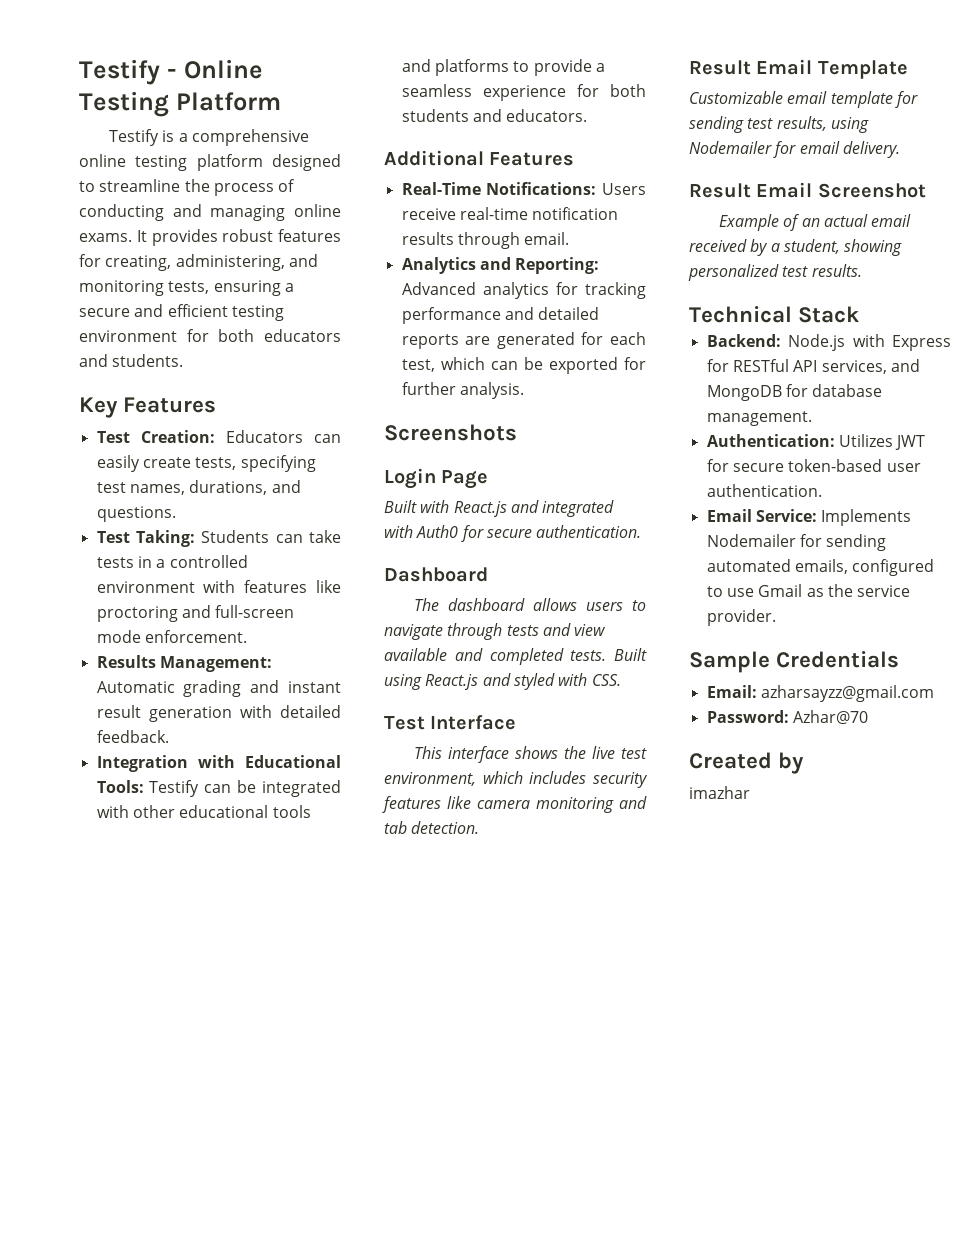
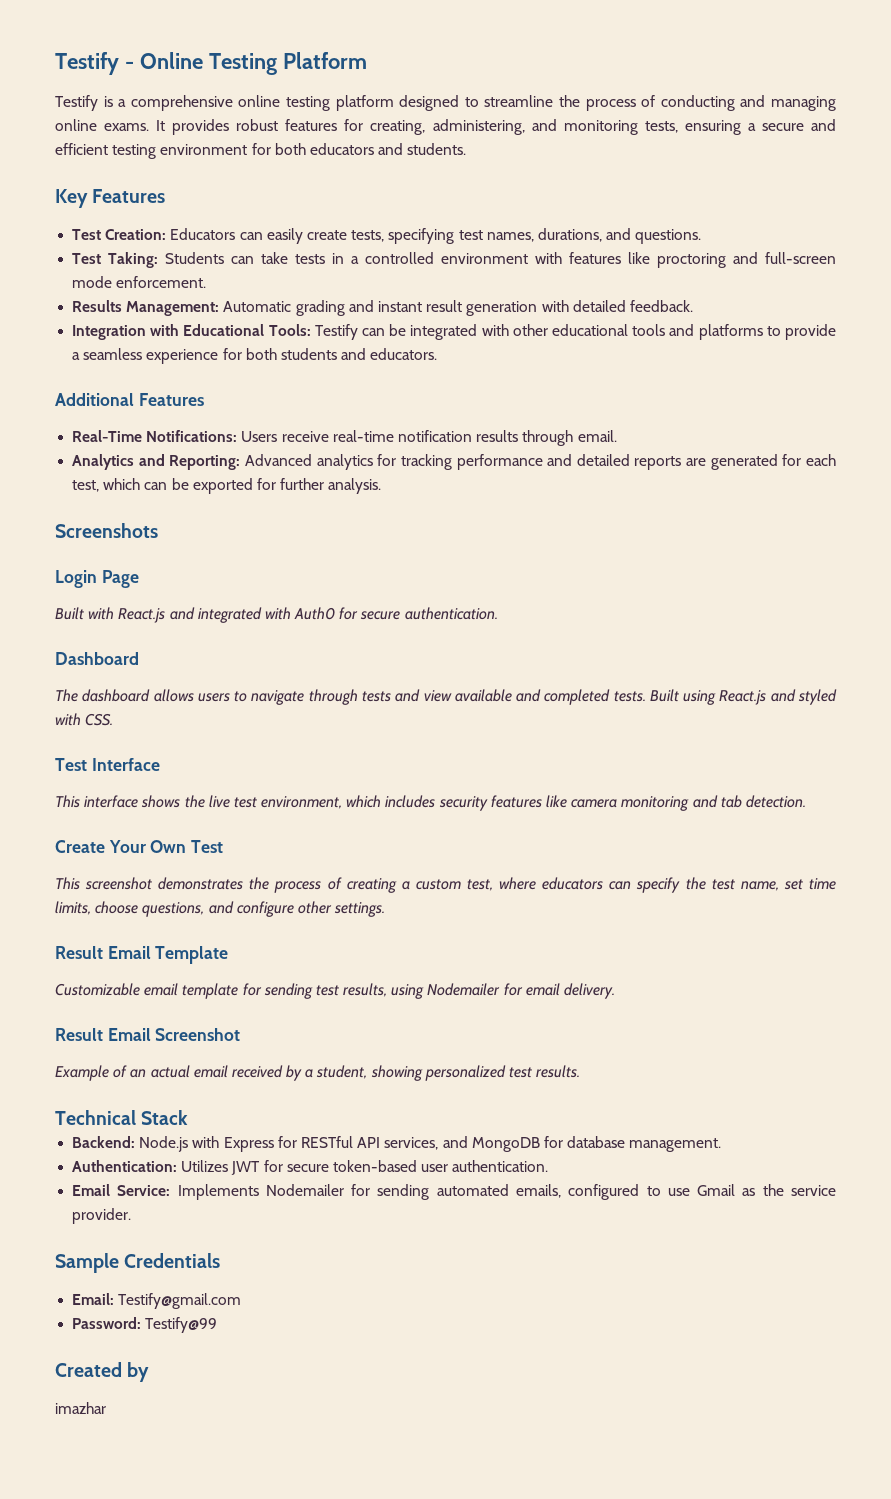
+ Create Your Own Test
+ This screenshot demonstrates the process of creating a custom test, where educators can specify the test name, set time limits, choose questions, and configure other settings.
- Email: azharsayzz@gmail.com
+ Email: Testify@gmail.com
- Password: Azhar@70
+ Password: Testify@99

